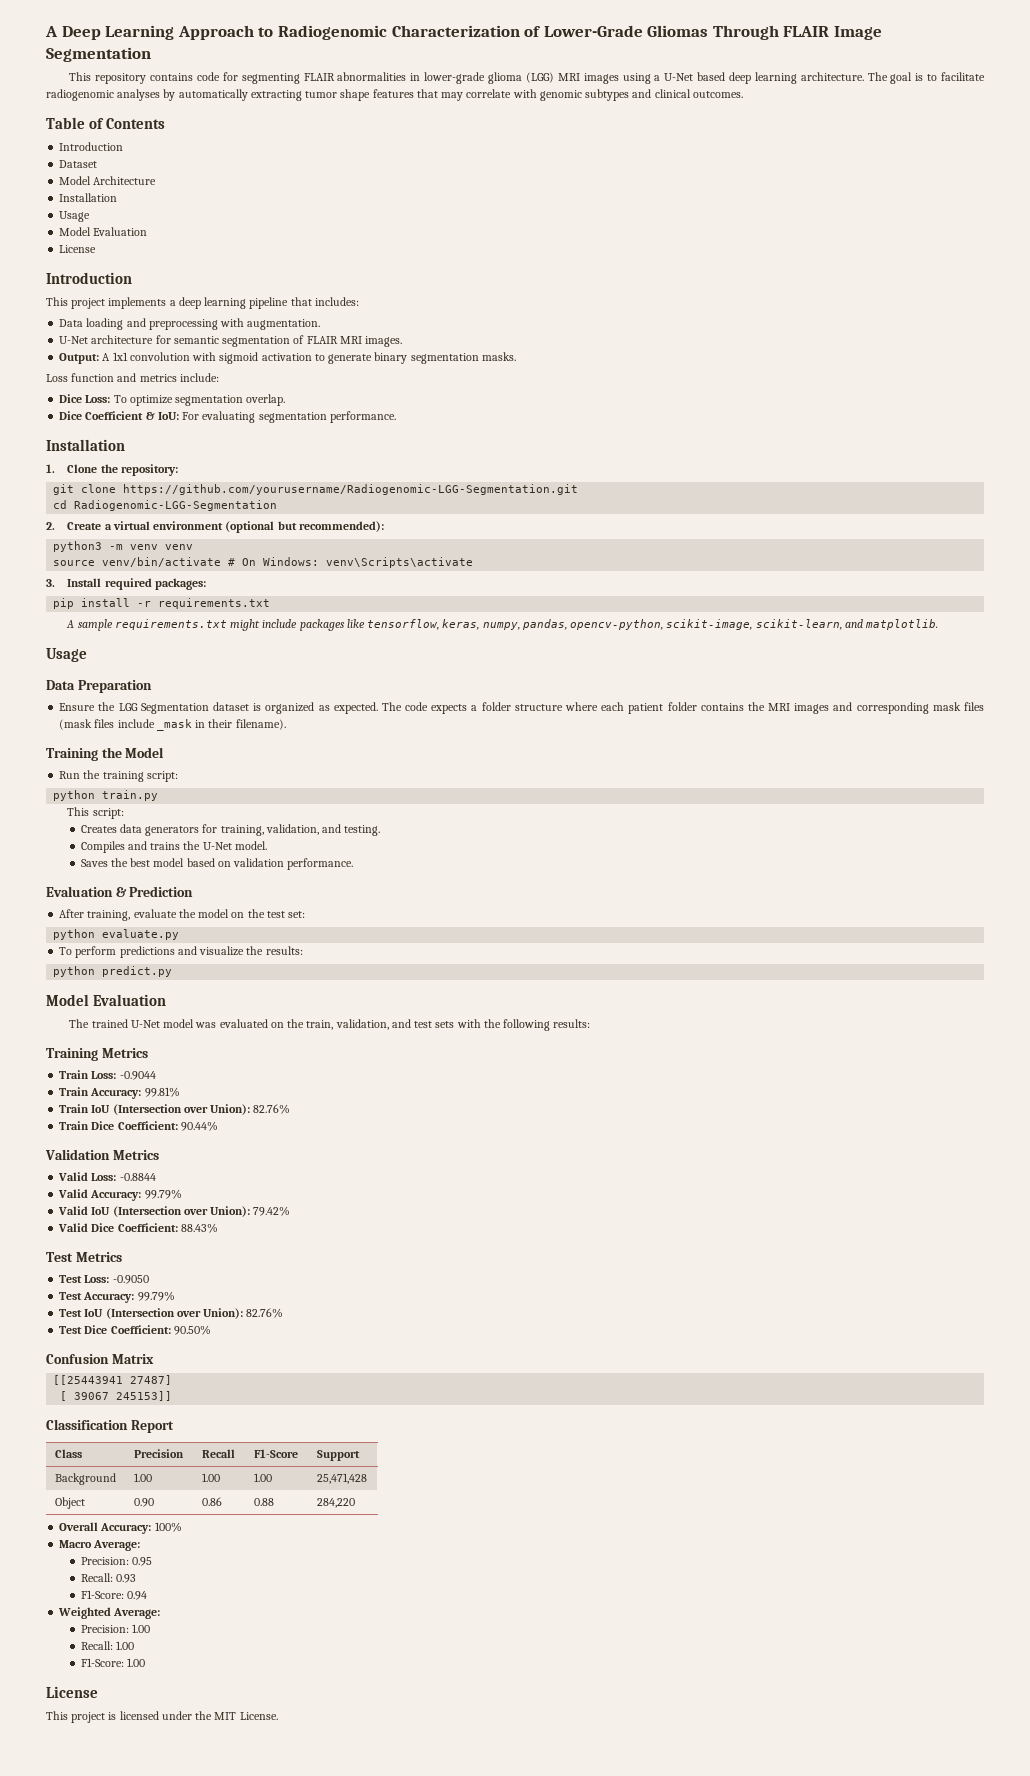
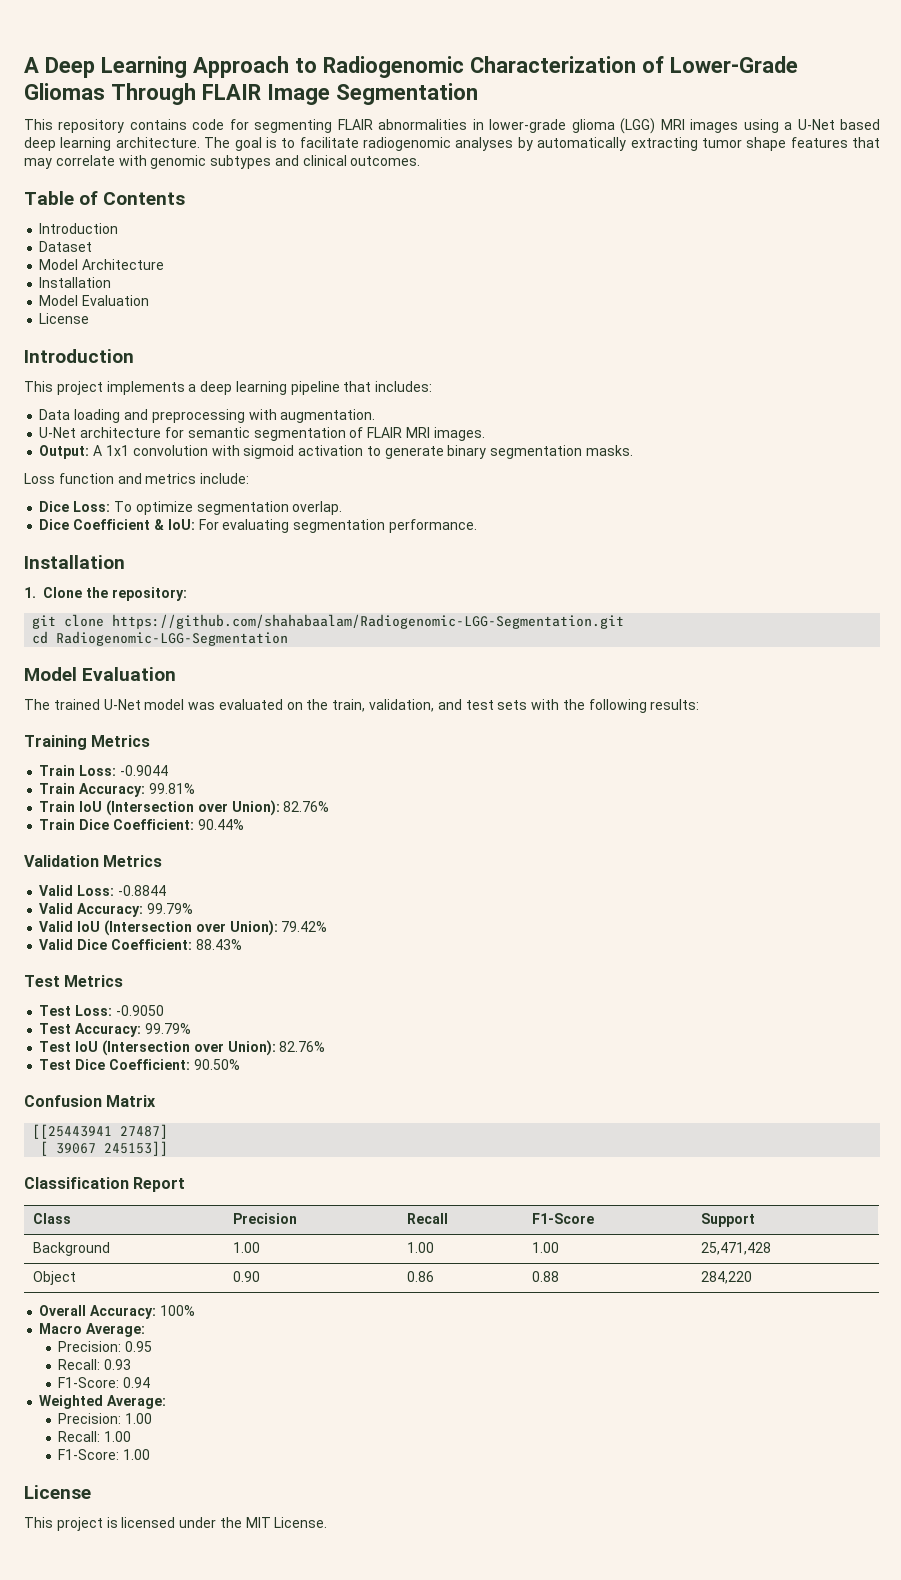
  Model Architecture
  Installation
- Usage
- git clone https://github.com/yourusername/Radiogenomic-LGG-Segmentation.git
+ git clone https://github.com/shahabaalam/Radiogenomic-LGG-Segmentation.git
- 2. Create a virtual environment (optional but recommended):
- python3 -m venv venv
- source venv/bin/activate # On Windows: venv\Scripts\activate
- 3. Install required packages:
- pip install -r requirements.txt
- A sample requirements.txt might include packages like tensorflow, keras, numpy, pandas, opencv-python, scikit-image, scikit-learn, and matplotlib.
- Usage
- Data Preparation
- Ensure the LGG Segmentation dataset is organized as expected. The code expects a folder structure where each patient folder contains the MRI images and corresponding mask files (mask files include _mask in their filename).
- Training the Model
- Run the training script:
- python train.py
- This script:
- Creates data generators for training, validation, and testing.
- Compiles and trains the U-Net model.
- Saves the best model based on validation performance.
- Evaluation & Prediction
- After training, evaluate the model on the test set:
- python evaluate.py
- To perform predictions and visualize the results:
- python predict.py

